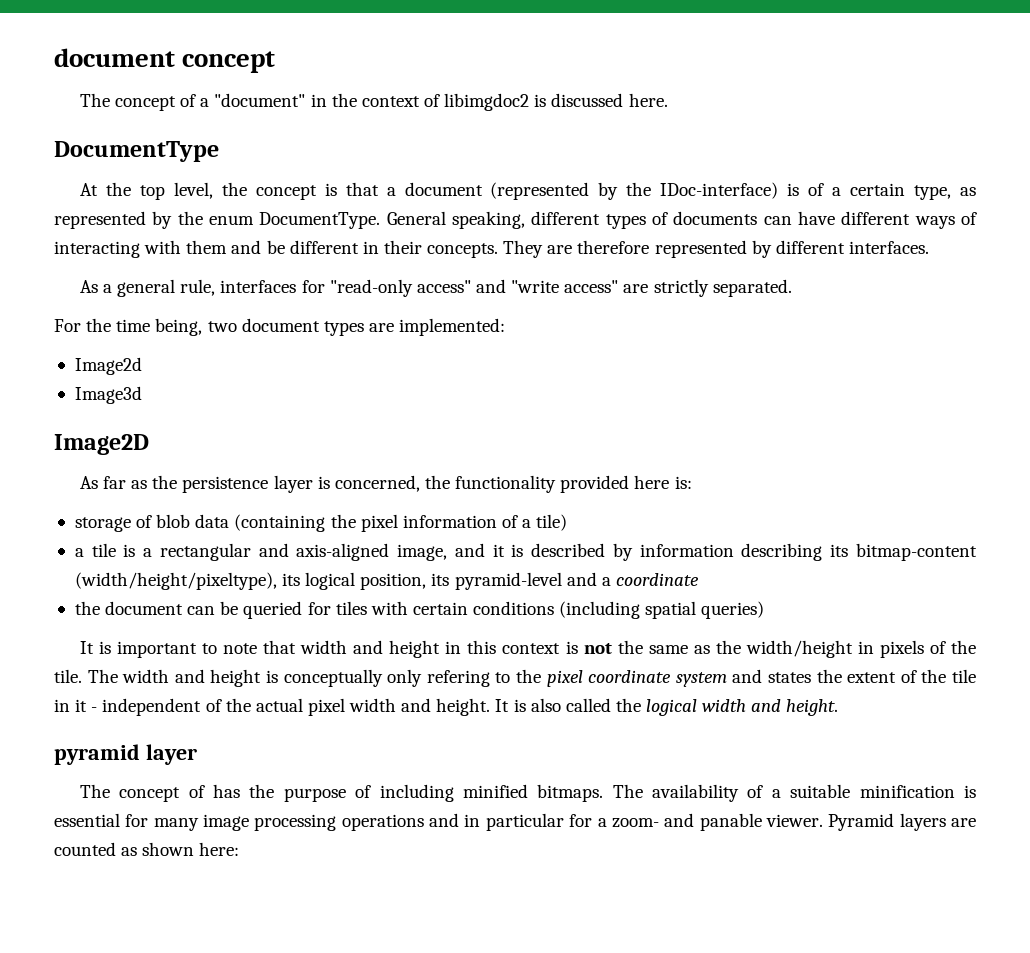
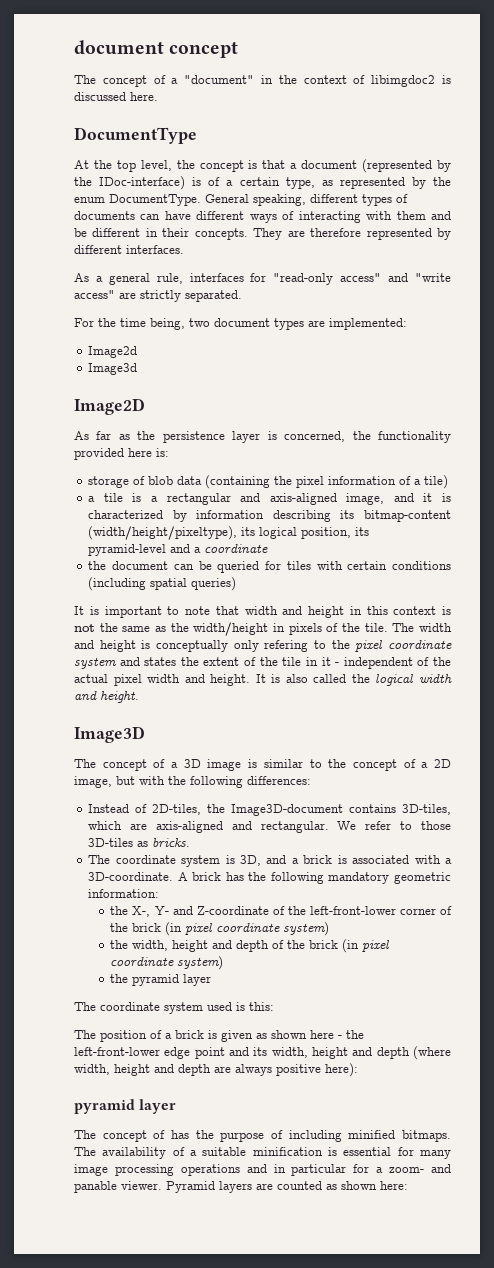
- a tile is a rectangular and axis-aligned image, and it is described by information describing its bitmap-content (width/height/pixeltype), its logical position, its pyramid-level and a coordinate
+ a tile is a rectangular and axis-aligned image, and it is characterized by information describing its bitmap-content (width/height/pixeltype), its logical position, its pyramid-level and a coordinate
+ Image3D
+ The concept of a 3D image is similar to the concept of a 2D image, but with the following differences:
+ Instead of 2D-tiles, the Image3D-document contains 3D-tiles, which are axis-aligned and rectangular. We refer to those 3D-tiles as bricks.
+ The coordinate system is 3D, and a brick is associated with a 3D-coordinate. A brick has the following mandatory geometric information:
+ the X-, Y- and Z-coordinate of the left-front-lower corner of the brick (in pixel coordinate system)
+ the width, height and depth of the brick (in pixel coordinate system)
+ the pyramid layer
+ The coordinate system used is this:
+ The position of a brick is given as shown here - the left-front-lower edge point and its width, height and depth (where width, height and depth are always positive here):

